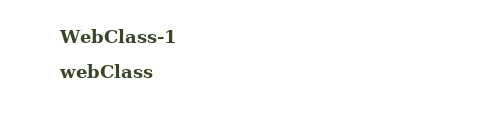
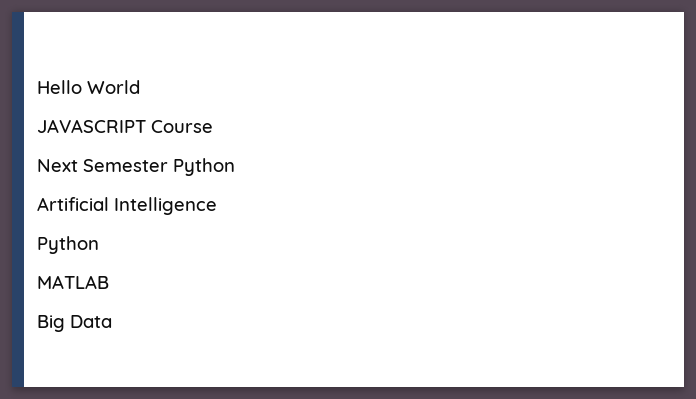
- WebClass-1
- webClass
+ Hello World
+ JAVASCRIPT Course
+ Next Semester Python
+ Artificial Intelligence
+ Python
+ MATLAB
+ Big Data

